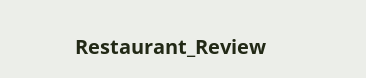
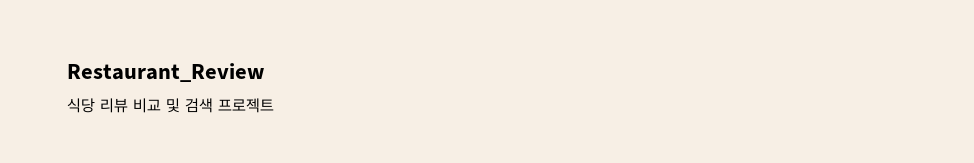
+ 식당 리뷰 비교 및 검색 프로젝트

